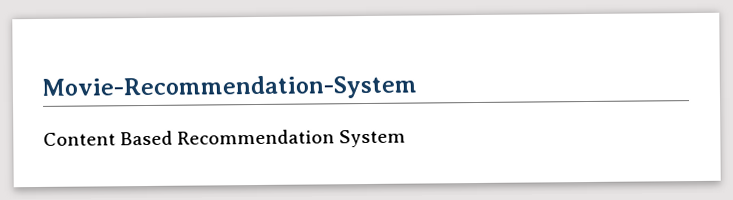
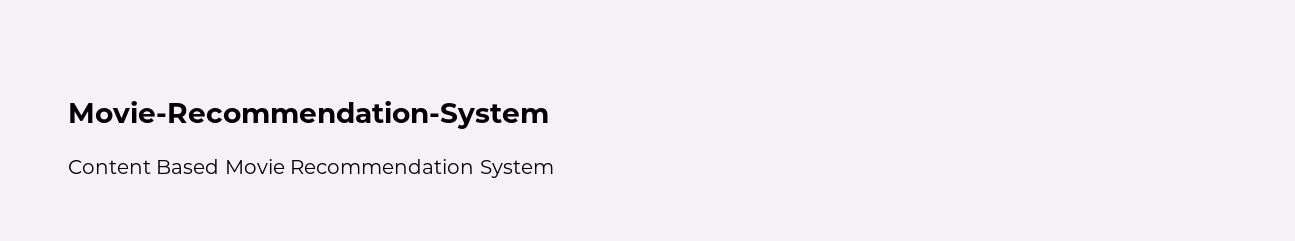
- Content Based Recommendation System
+ Content Based Movie Recommendation System

